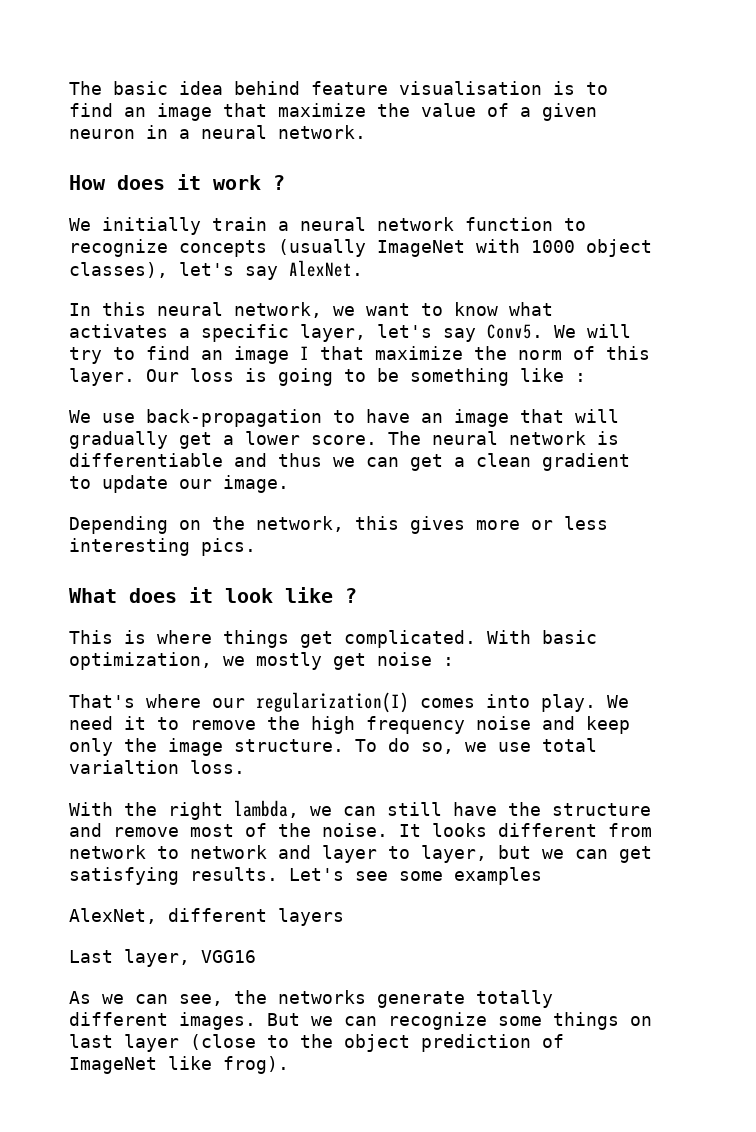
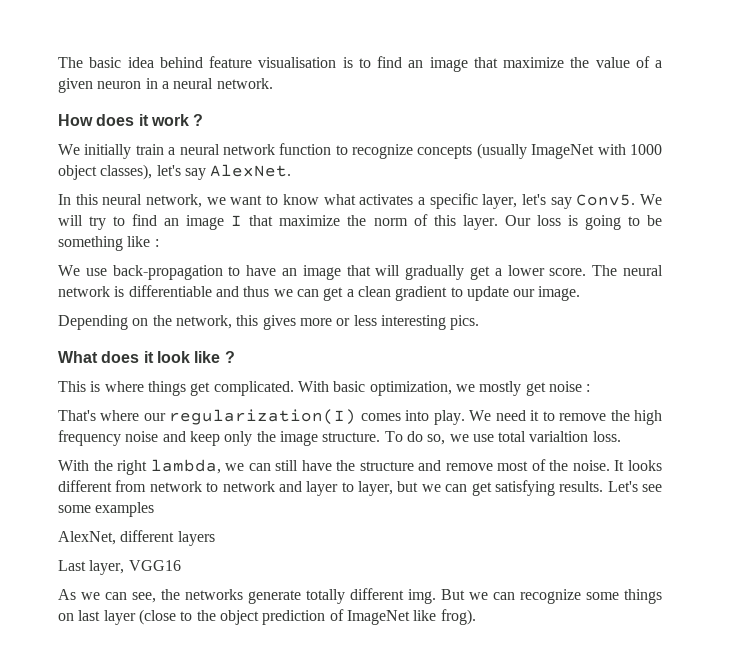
- As we can see, the networks generate totally different images.
+ As we can see, the networks generate totally different img.

